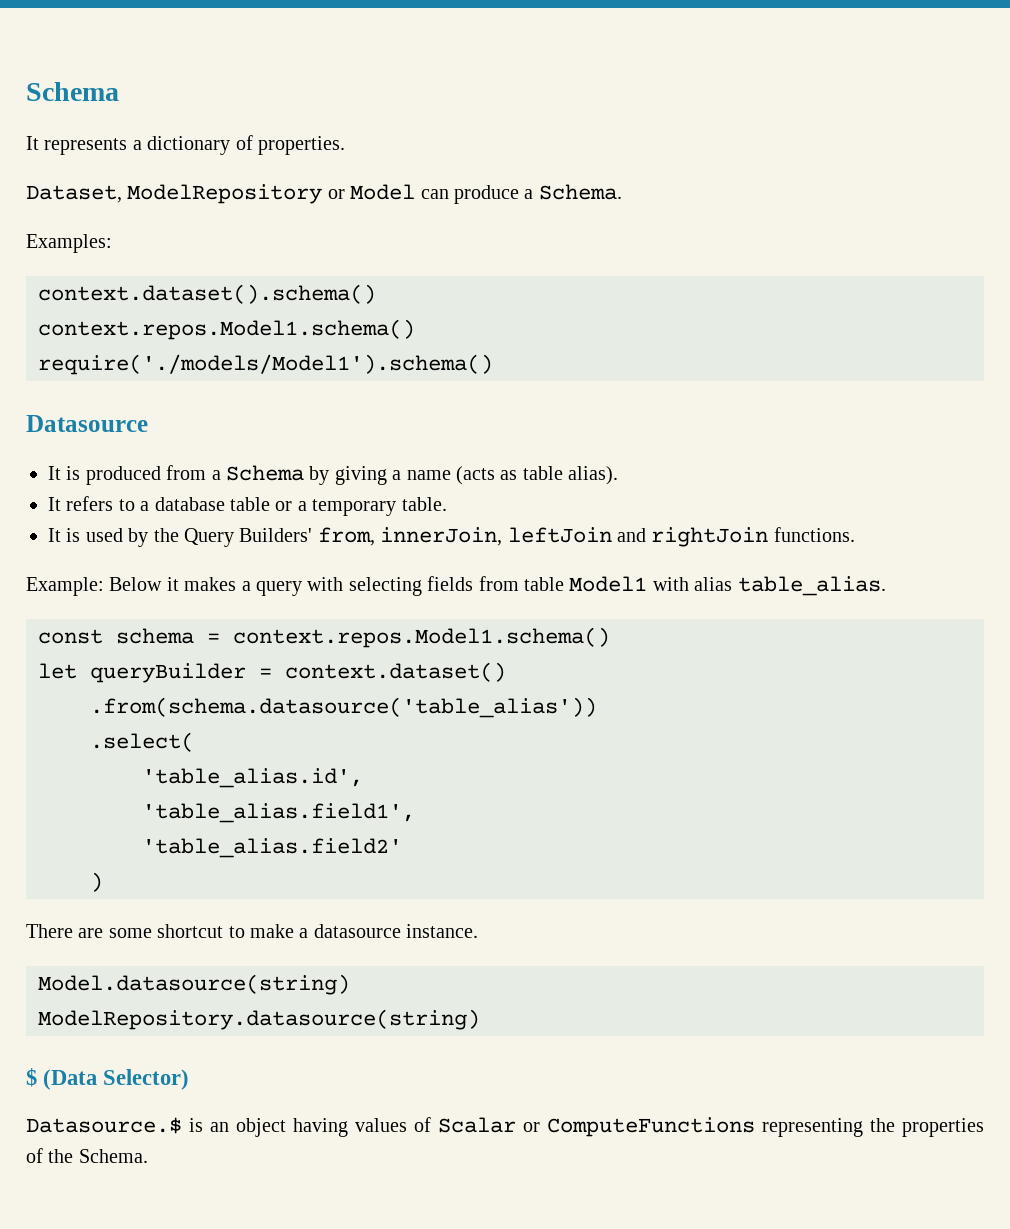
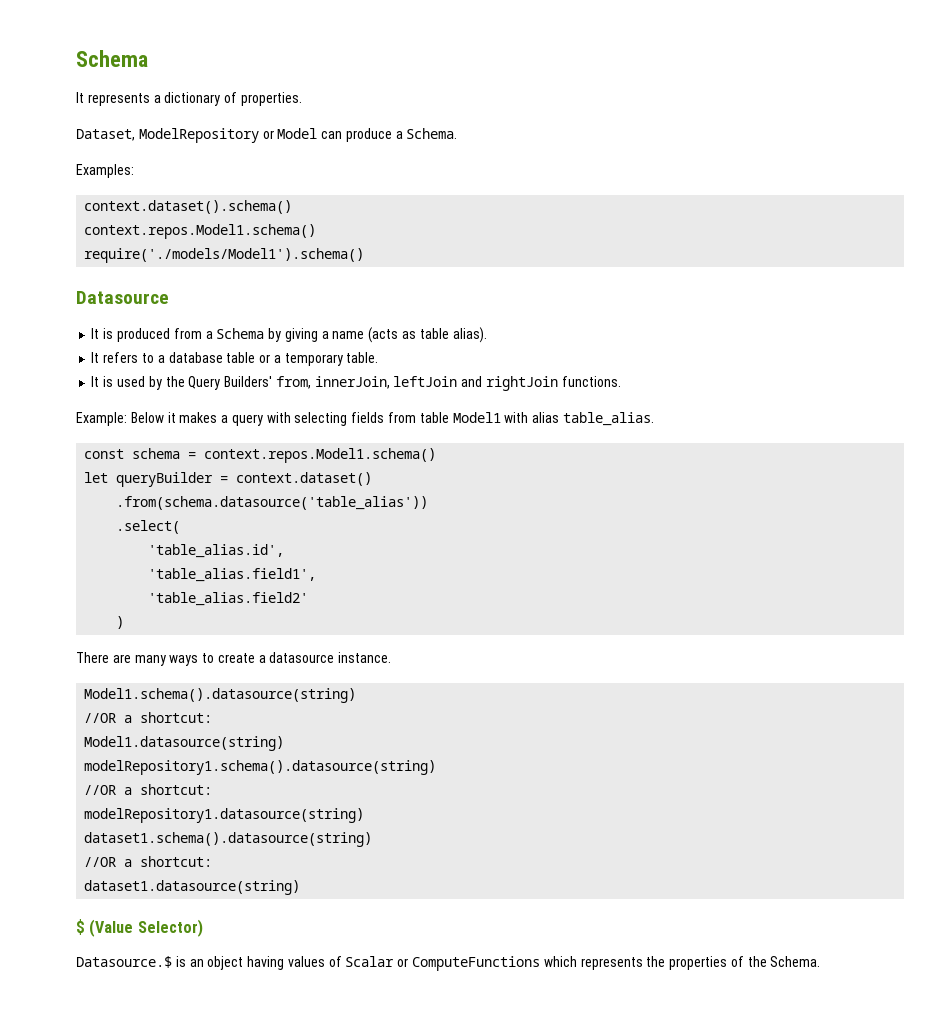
- There are some shortcut to make a datasource instance.
+ There are many ways to create a datasource instance.
- Model.datasource(string)
- ModelRepository.datasource(string)
+ Model1.schema().datasource(string)
+ //OR a shortcut:
+ Model1.datasource(string)
+ modelRepository1.schema().datasource(string)
+ //OR a shortcut:
+ modelRepository1.datasource(string)
+ dataset1.schema().datasource(string)
+ //OR a shortcut:
+ dataset1.datasource(string)
- $ (Data Selector)
+ $ (Value Selector)
- Datasource.$ is an object having values of Scalar or ComputeFunctions representing the properties of the Schema.
+ Datasource.$ is an object having values of Scalar or ComputeFunctions which represents the properties of the Schema.

